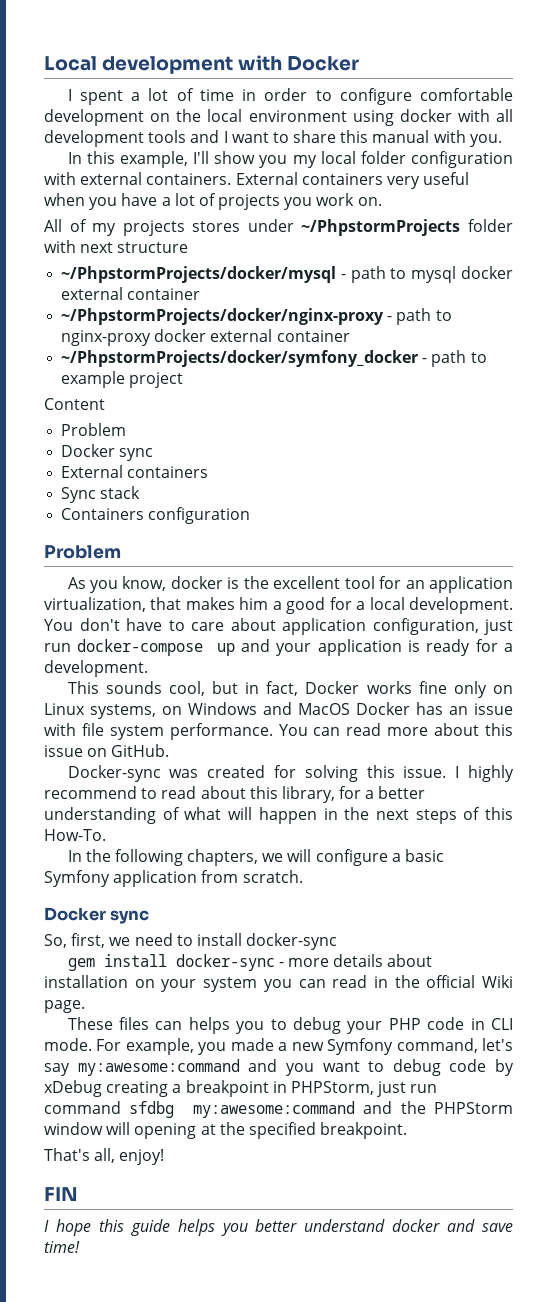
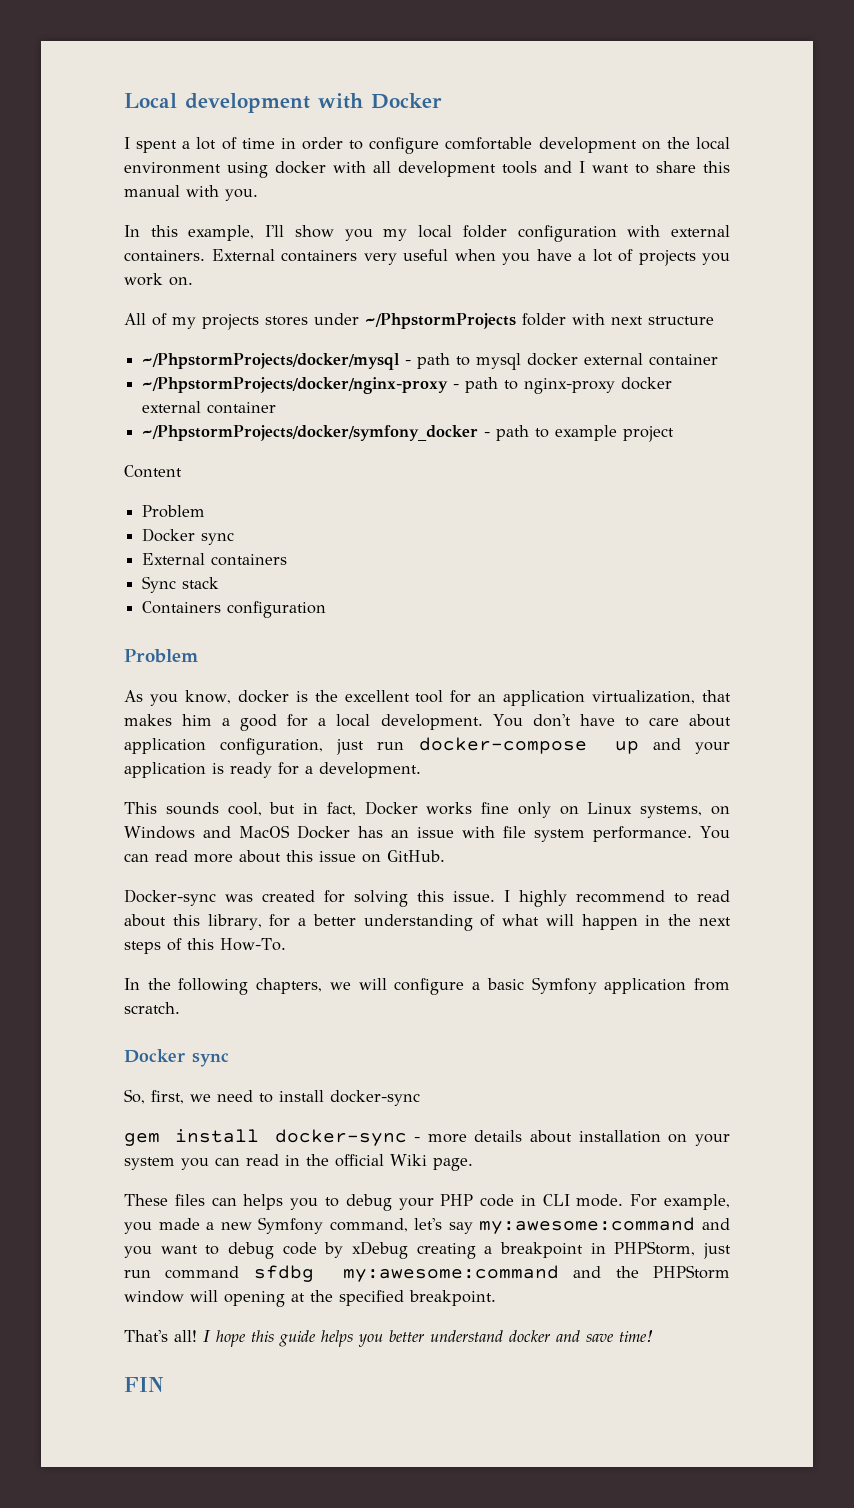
- That's all, enjoy!
- FIN
- I hope this guide helps you better understand docker and save time!
+ That's all! I hope this guide helps you better understand docker and save time!
+ FIN

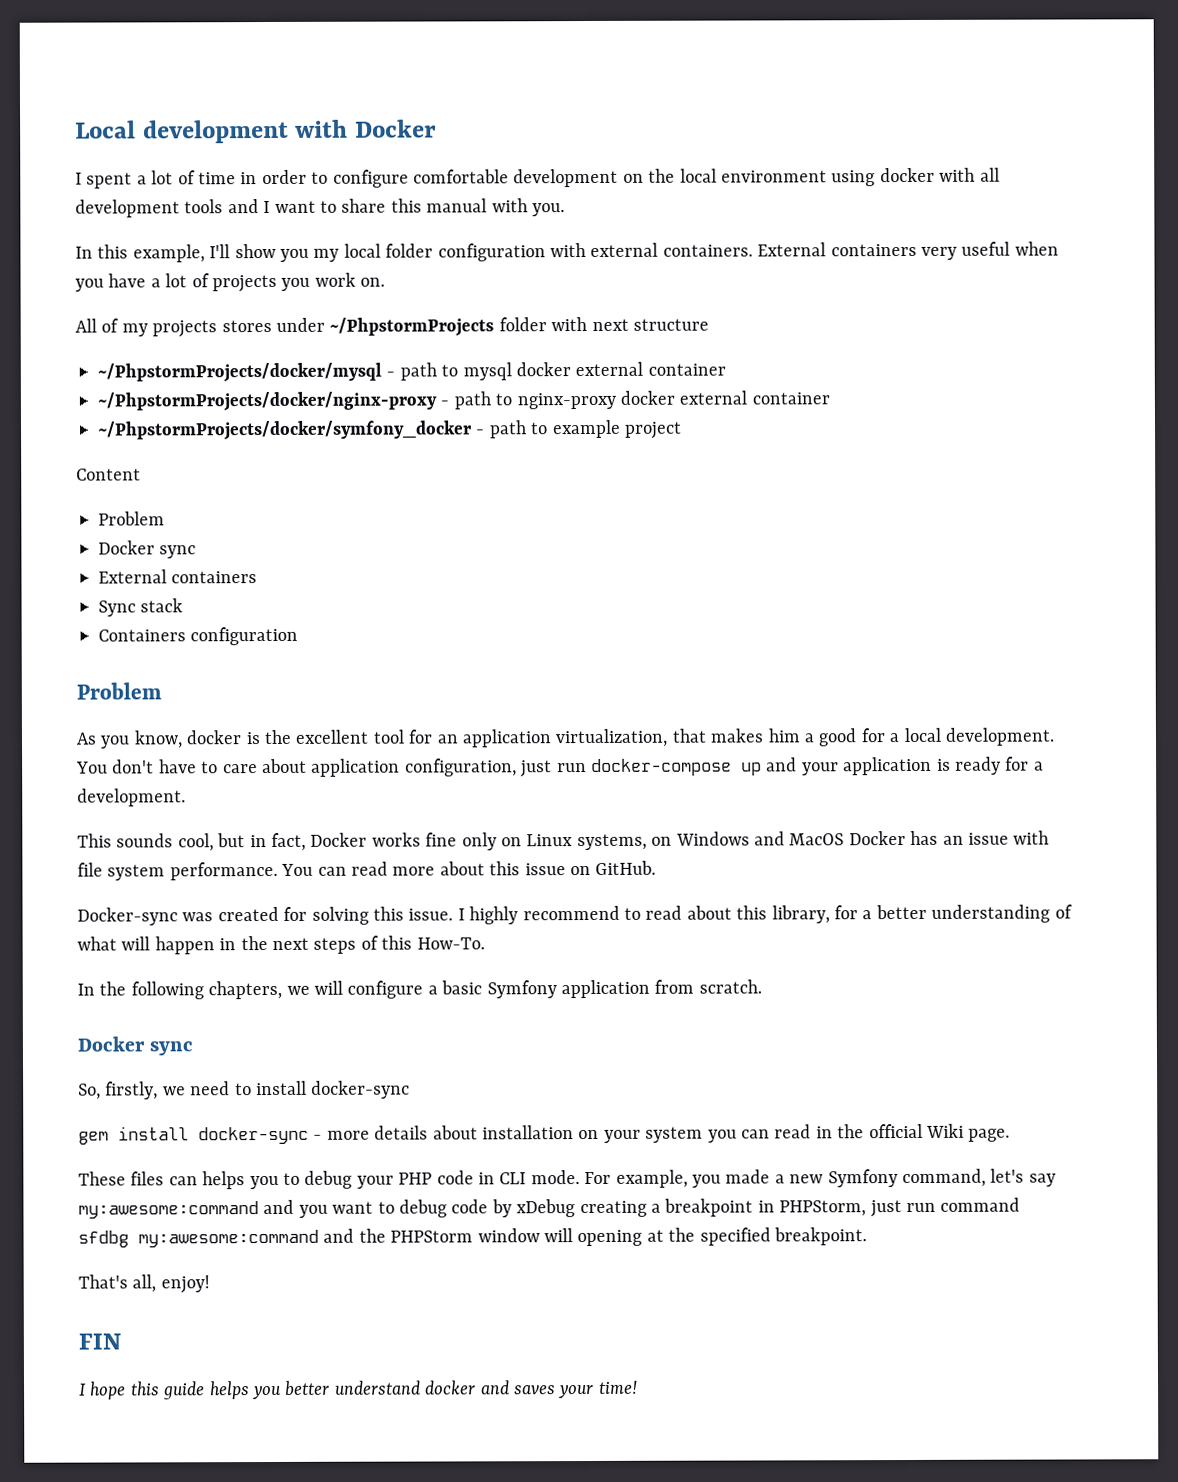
- So, first, we need to install docker-sync
+ So, firstly, we need to install docker-sync
- That's all! I hope this guide helps you better understand docker and save time!
+ That's all, enjoy!
+ FIN
+ I hope this guide helps you better understand docker and saves your time!
- FIN

